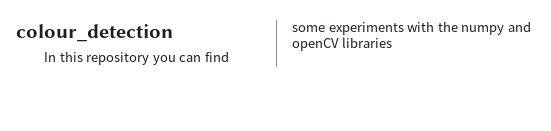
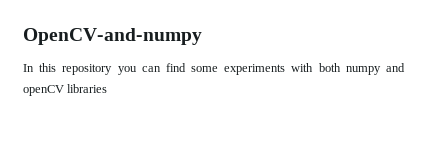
- colour_detection
+ OpenCV-and-numpy
- In this repository you can find some experiments with the numpy and openCV libraries
+ In this repository you can find some experiments with both numpy and openCV libraries

